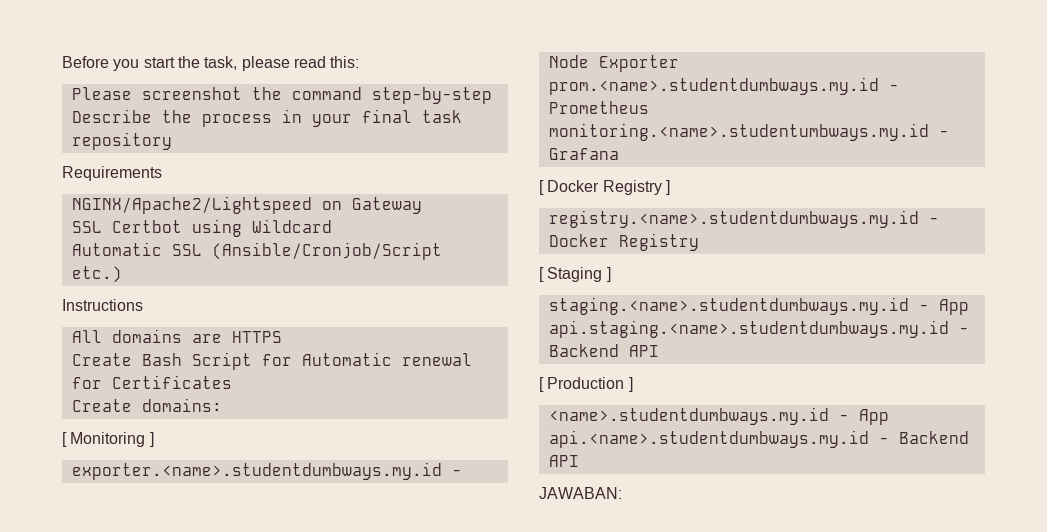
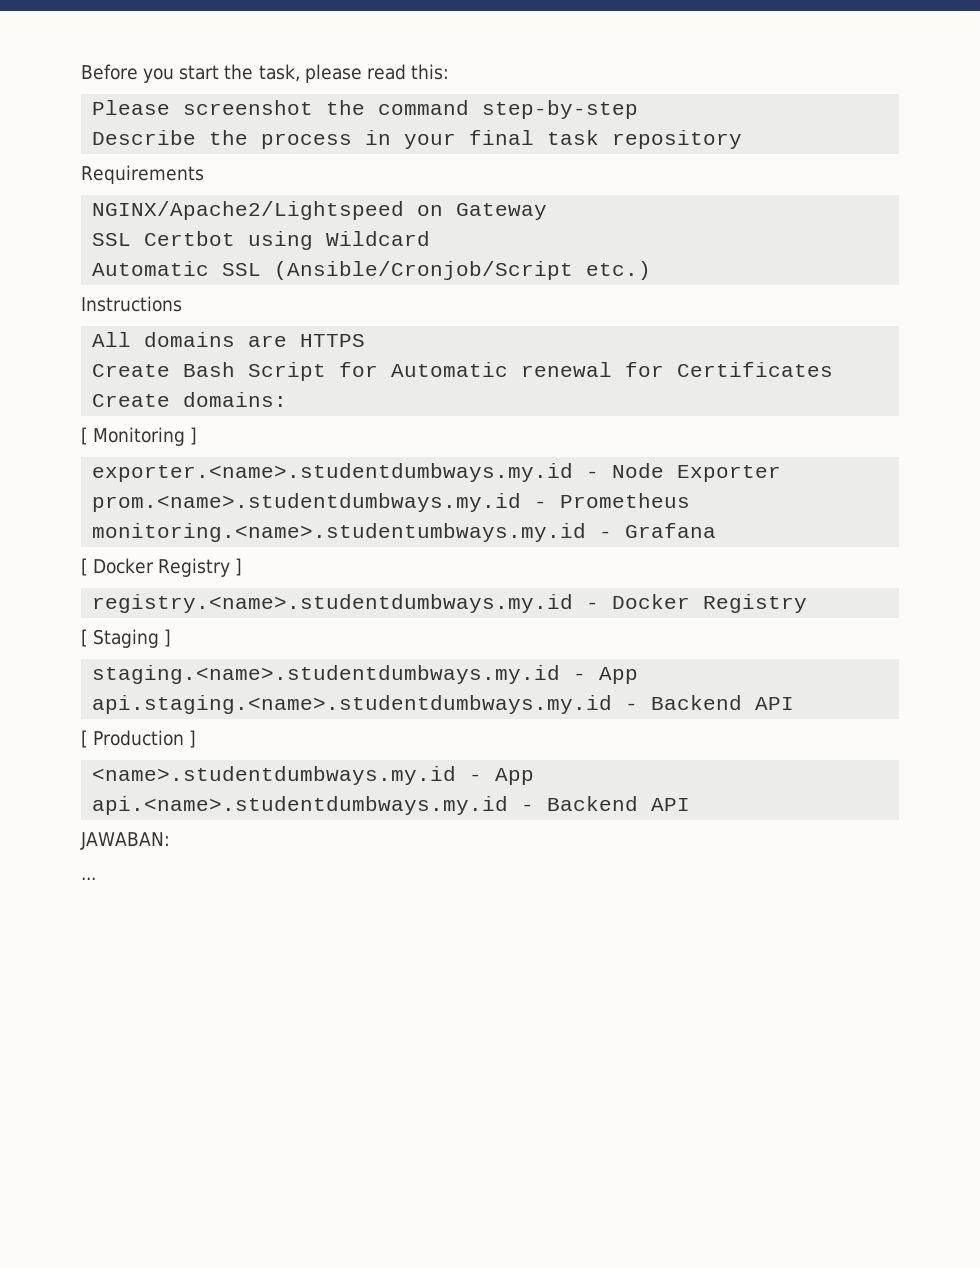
+ ...

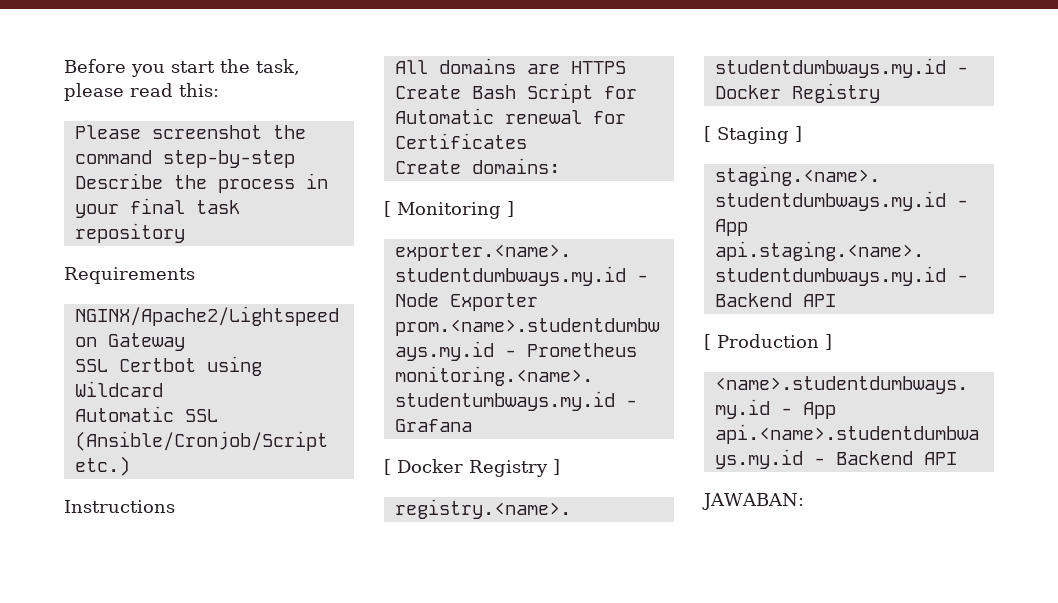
- ...

